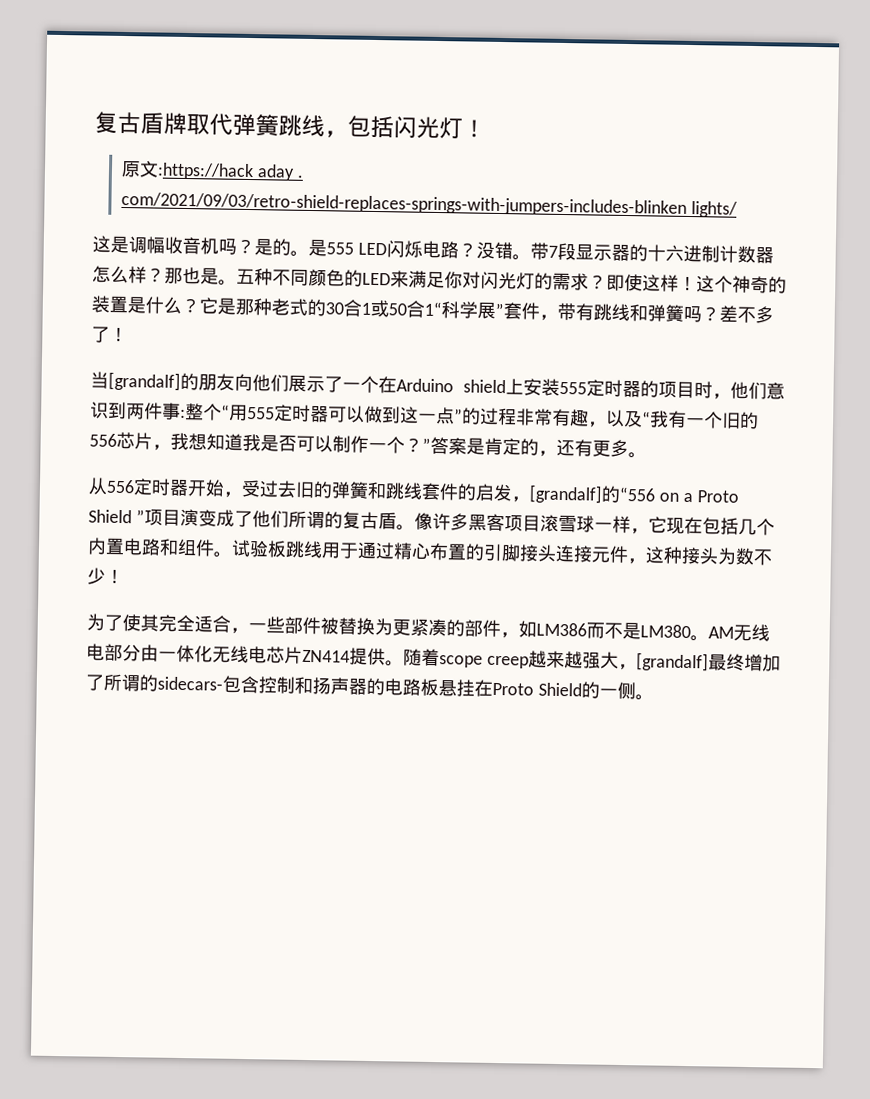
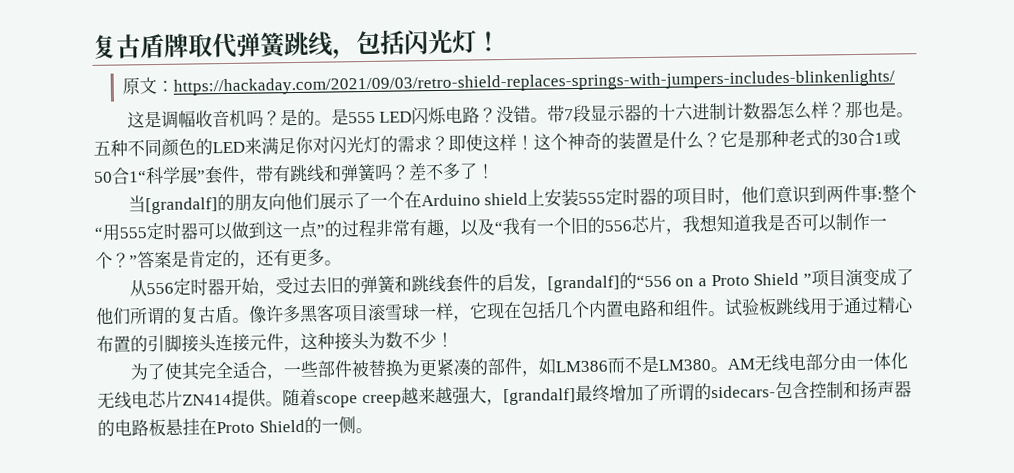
- 原文:https://hack aday . com/2021/09/03/retro-shield-replaces-springs-with-jumpers-includes-blinken lights/
+ 原文：https://hackaday.com/2021/09/03/retro-shield-replaces-springs-with-jumpers-includes-blinkenlights/

